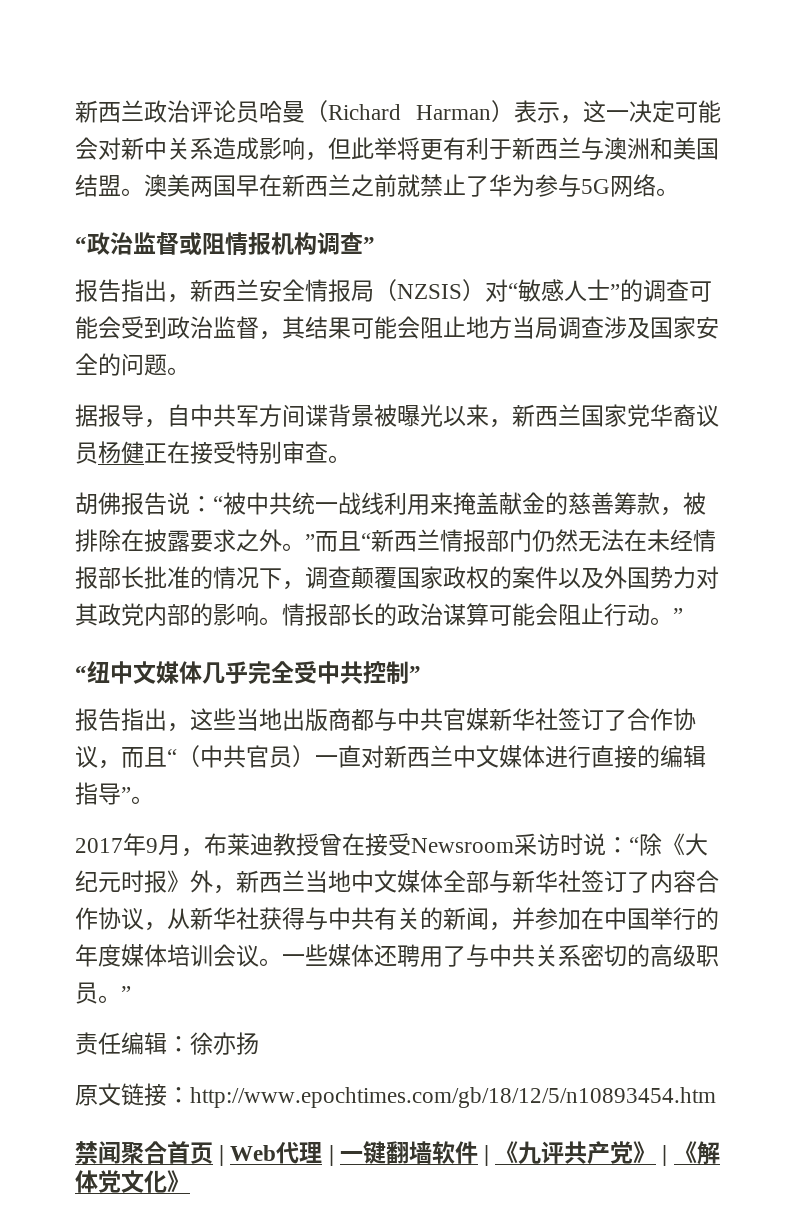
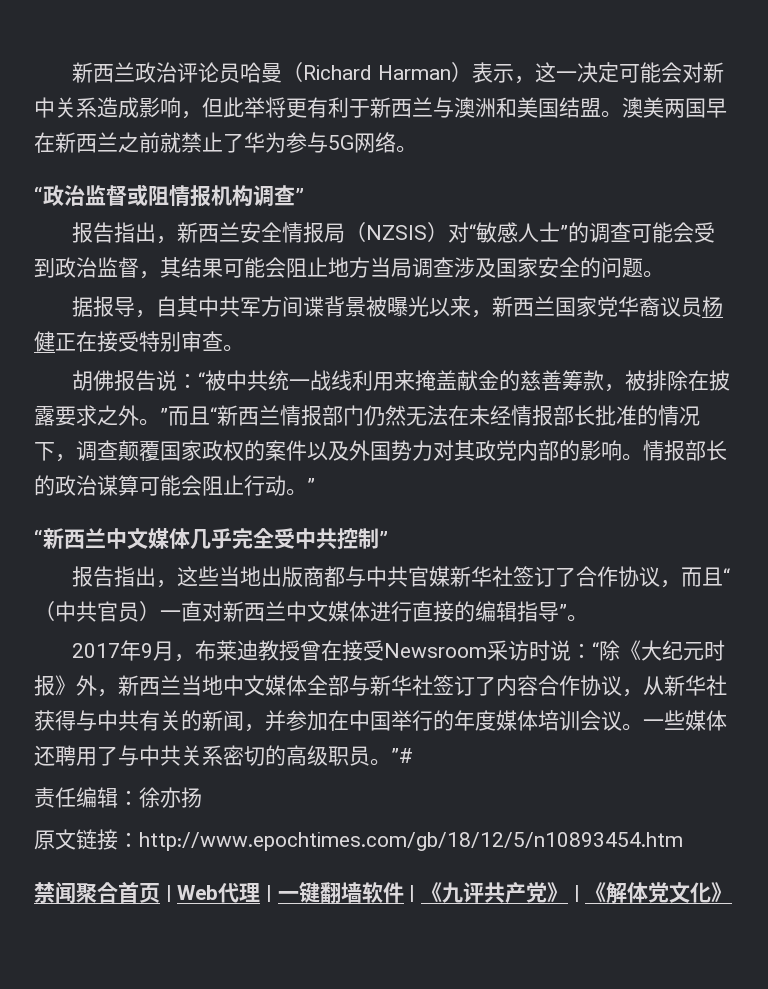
- 据报导，自中共军方间谍背景被曝光以来，新西兰国家党华裔议员杨健正在接受特别审查。
+ 据报导，自其中共军方间谍背景被曝光以来，新西兰国家党华裔议员杨健正在接受特别审查。
- “纽中文媒体几乎完全受中共控制”
+ “新西兰中文媒体几乎完全受中共控制”
- 一些媒体还聘用了与中共关系密切的高级职员。”
+ 一些媒体还聘用了与中共关系密切的高级职员。”#

